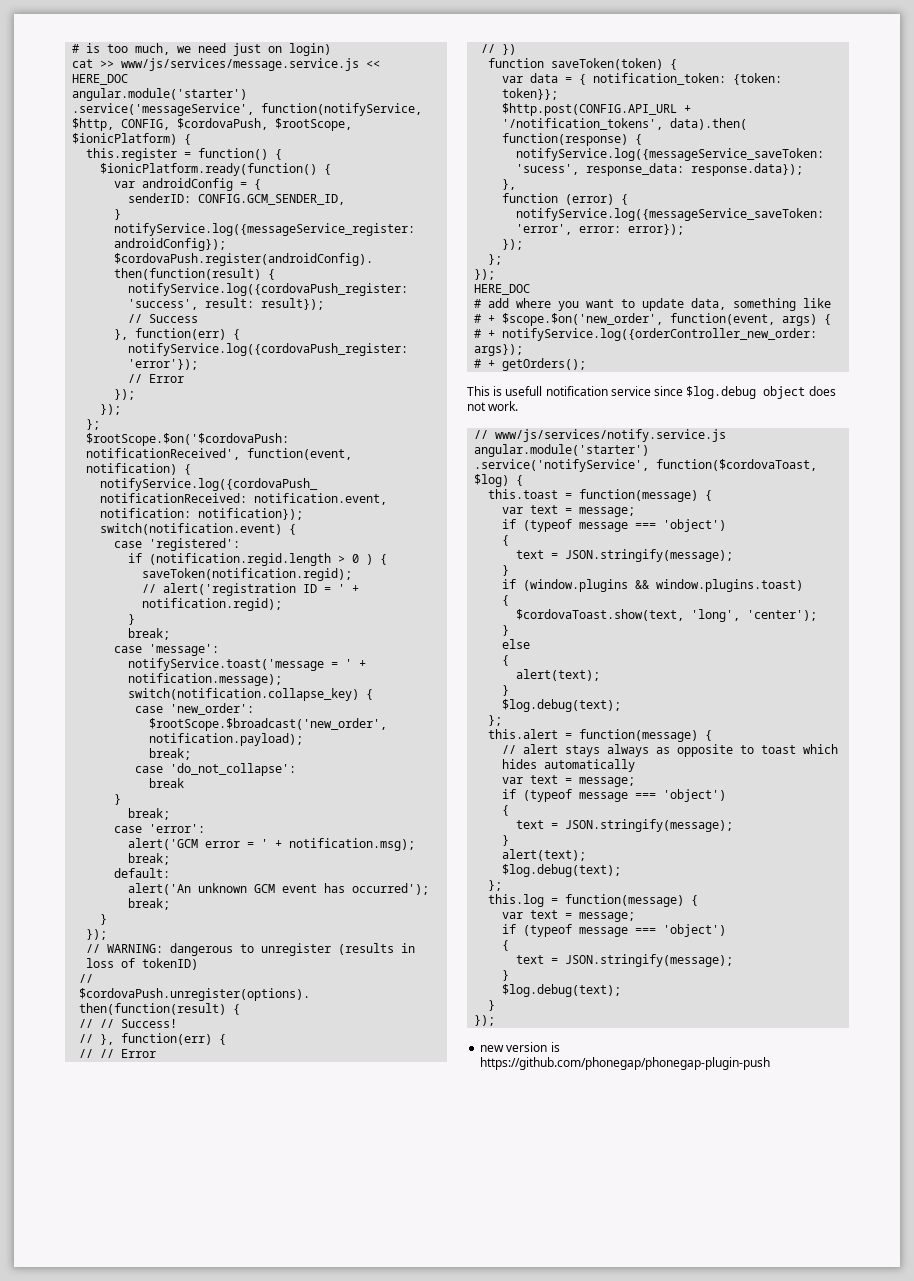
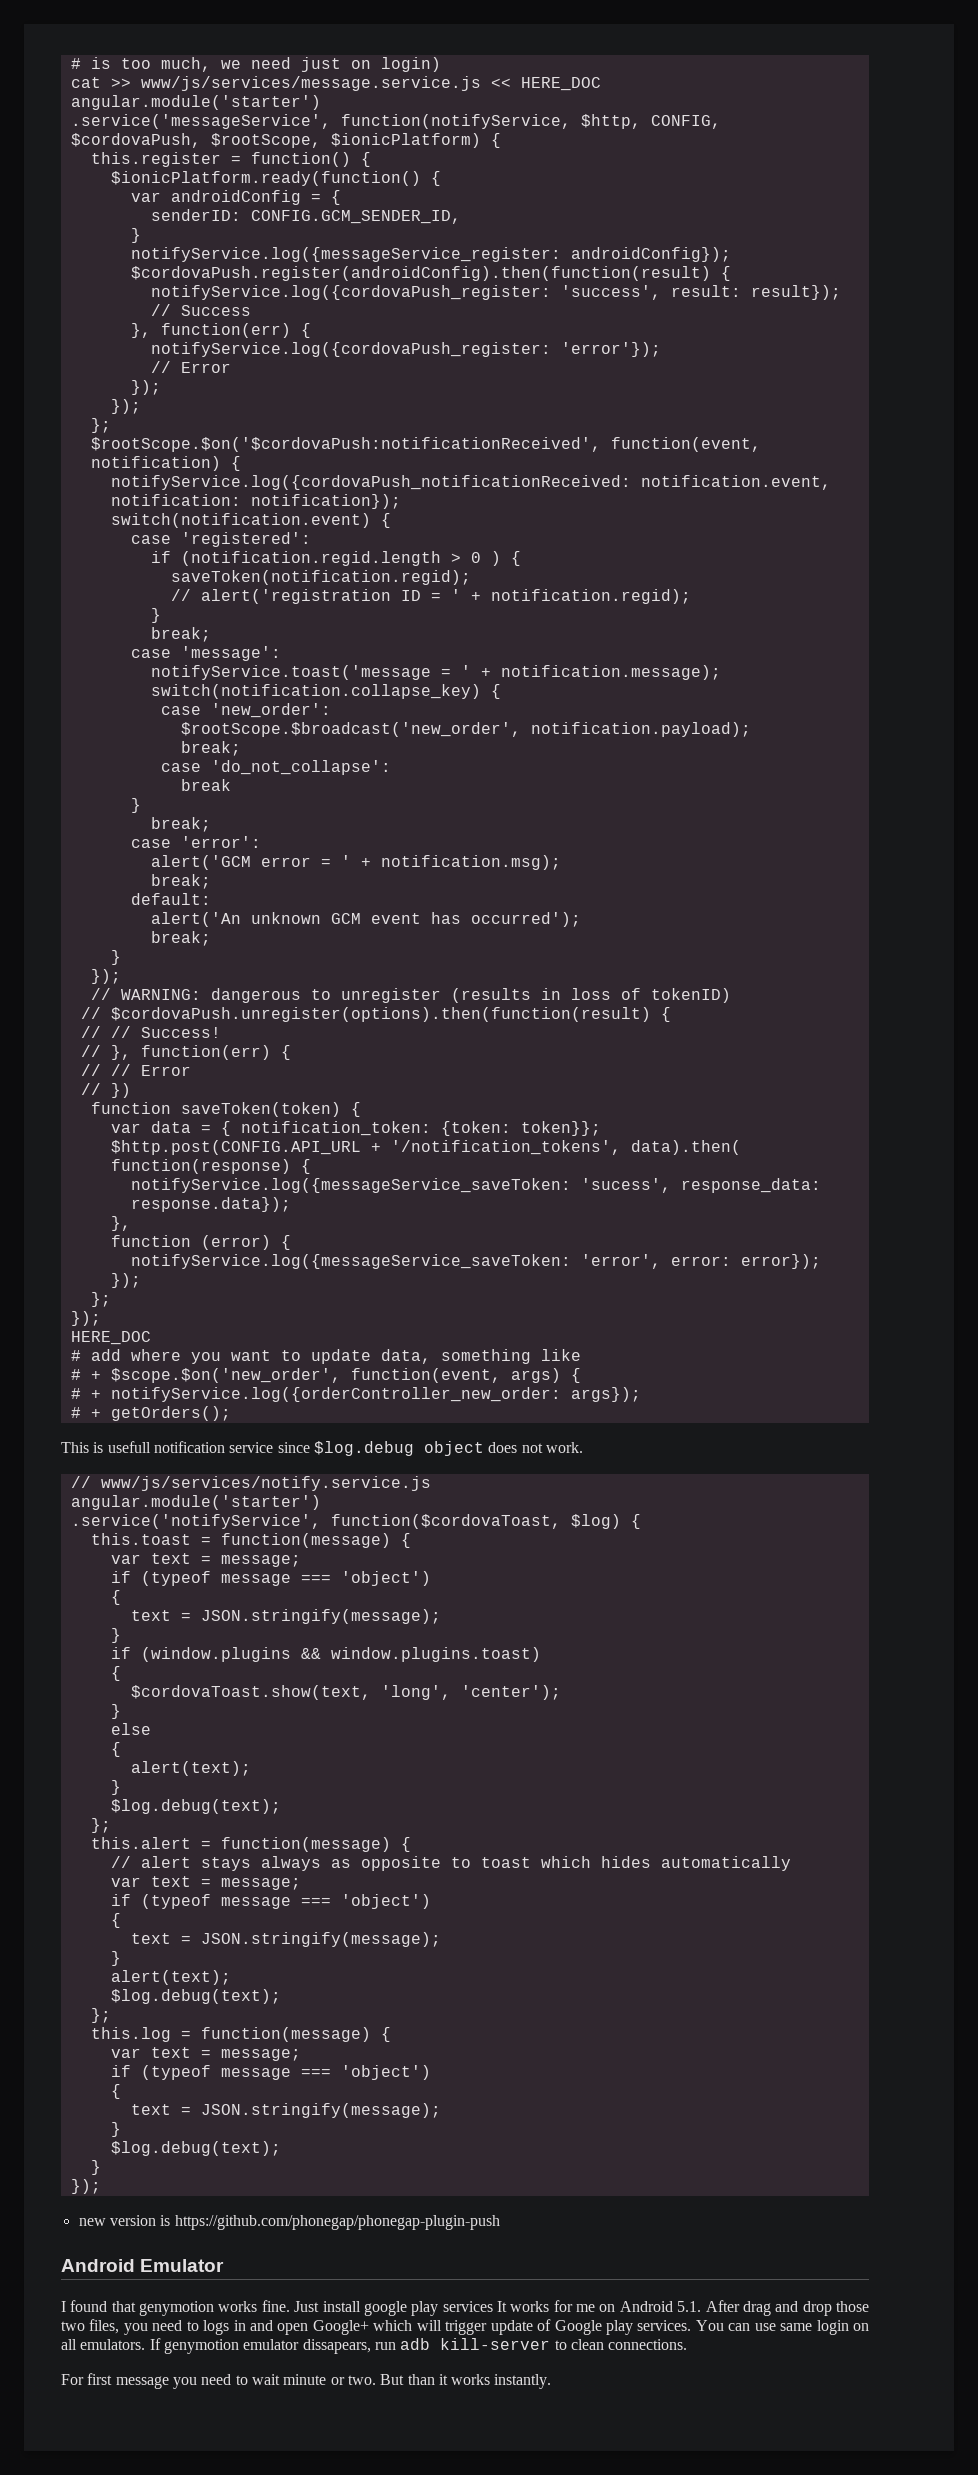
+ Android Emulator
+ I found that genymotion works fine. Just install google play services It works for me on Android 5.1. After drag and drop those two files, you need to logs in and open Google+ which will trigger update of Google play services. You can use same login on all emulators. If genymotion emulator dissapears, run adb kill-server to clean connections.
+ For first message you need to wait minute or two. But than it works instantly.

